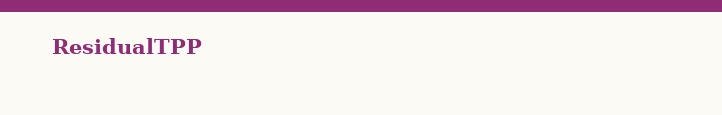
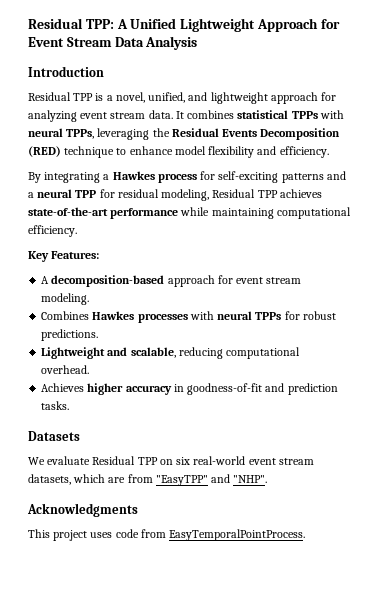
- ResidualTPP
+ Residual TPP: A Unified Lightweight Approach for Event Stream Data Analysis
+ Introduction
+ Residual TPP is a novel, unified, and lightweight approach for analyzing event stream data. It combines statistical TPPs with neural TPPs, leveraging the Residual Events Decomposition (RED) technique to enhance model flexibility and efficiency.
+ By integrating a Hawkes process for self-exciting patterns and a neural TPP for residual modeling, Residual TPP achieves state-of-the-art performance while maintaining computational efficiency.
+ Key Features:
+ A decomposition-based approach for event stream modeling.
+ Combines Hawkes processes with neural TPPs for robust predictions.
+ Lightweight and scalable, reducing computational overhead.
+ Achieves higher accuracy in goodness-of-fit and prediction tasks.
+ Datasets
+ We evaluate Residual TPP on six real-world event stream datasets, which are from "EasyTPP" and "NHP".
+ Acknowledgments
+ This project uses code from EasyTemporalPointProcess.

